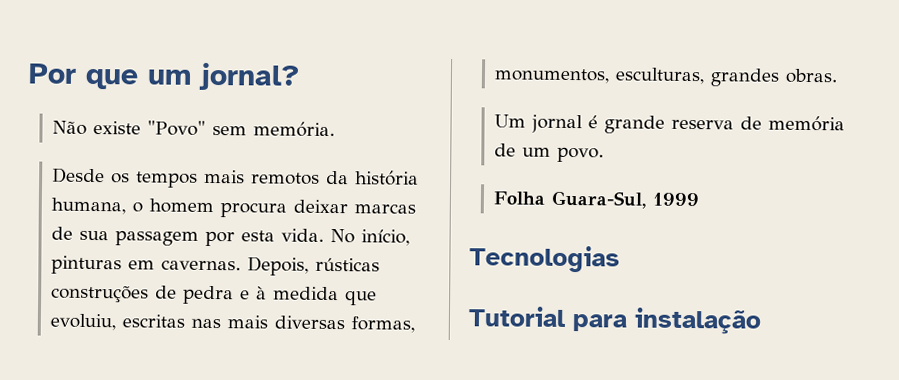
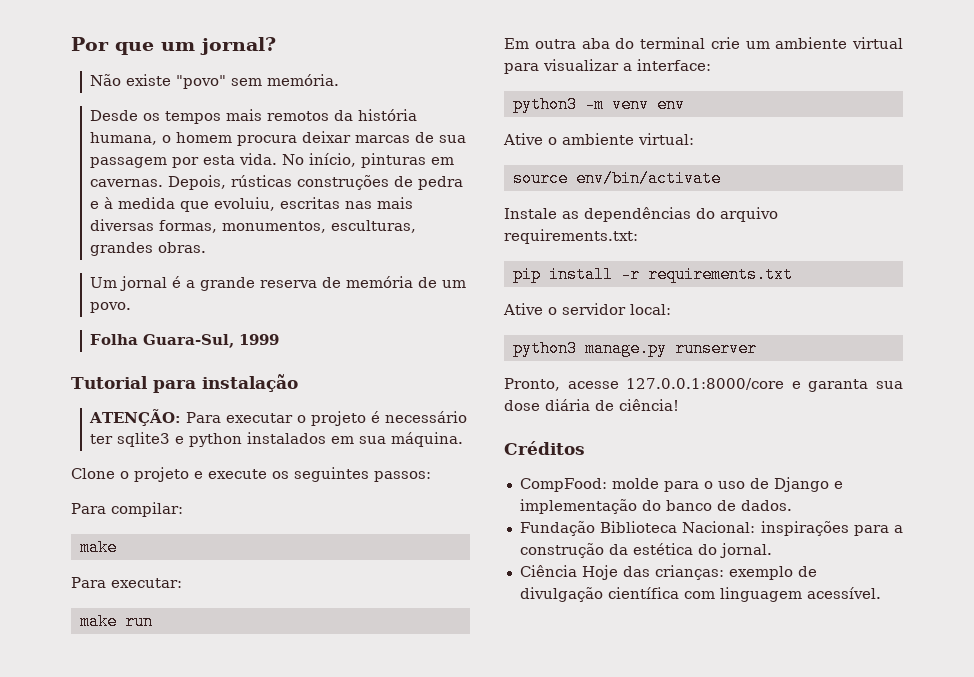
- Não existe "Povo" sem memória.
+ Não existe "povo" sem memória.
- Um jornal é grande reserva de memória de um povo.
+ Um jornal é a grande reserva de memória de um povo.
- Tecnologias
+ ATENÇÃO: Para executar o projeto é necessário ter sqlite3 e python instalados em sua máquina.
+ Clone o projeto e execute os seguintes passos:
+ Para compilar:
+ make
+ Para executar:
+ make run
+ Em outra aba do terminal crie um ambiente virtual para visualizar a interface:
+ python3 -m venv env
+ Ative o ambiente virtual:
+ source env/bin/activate
+ Instale as dependências do arquivo requirements.txt:
+ pip install -r requirements.txt
+ Ative o servidor local:
+ python3 manage.py runserver
+ Pronto, acesse 127.0.0.1:8000/core e garanta sua dose diária de ciência!
+ Créditos
+ CompFood: molde para o uso de Django e implementação do banco de dados.
+ Fundação Biblioteca Nacional: inspirações para a construção da estética do jornal.
+ Ciência Hoje das crianças: exemplo de divulgação científica com linguagem acessível.

